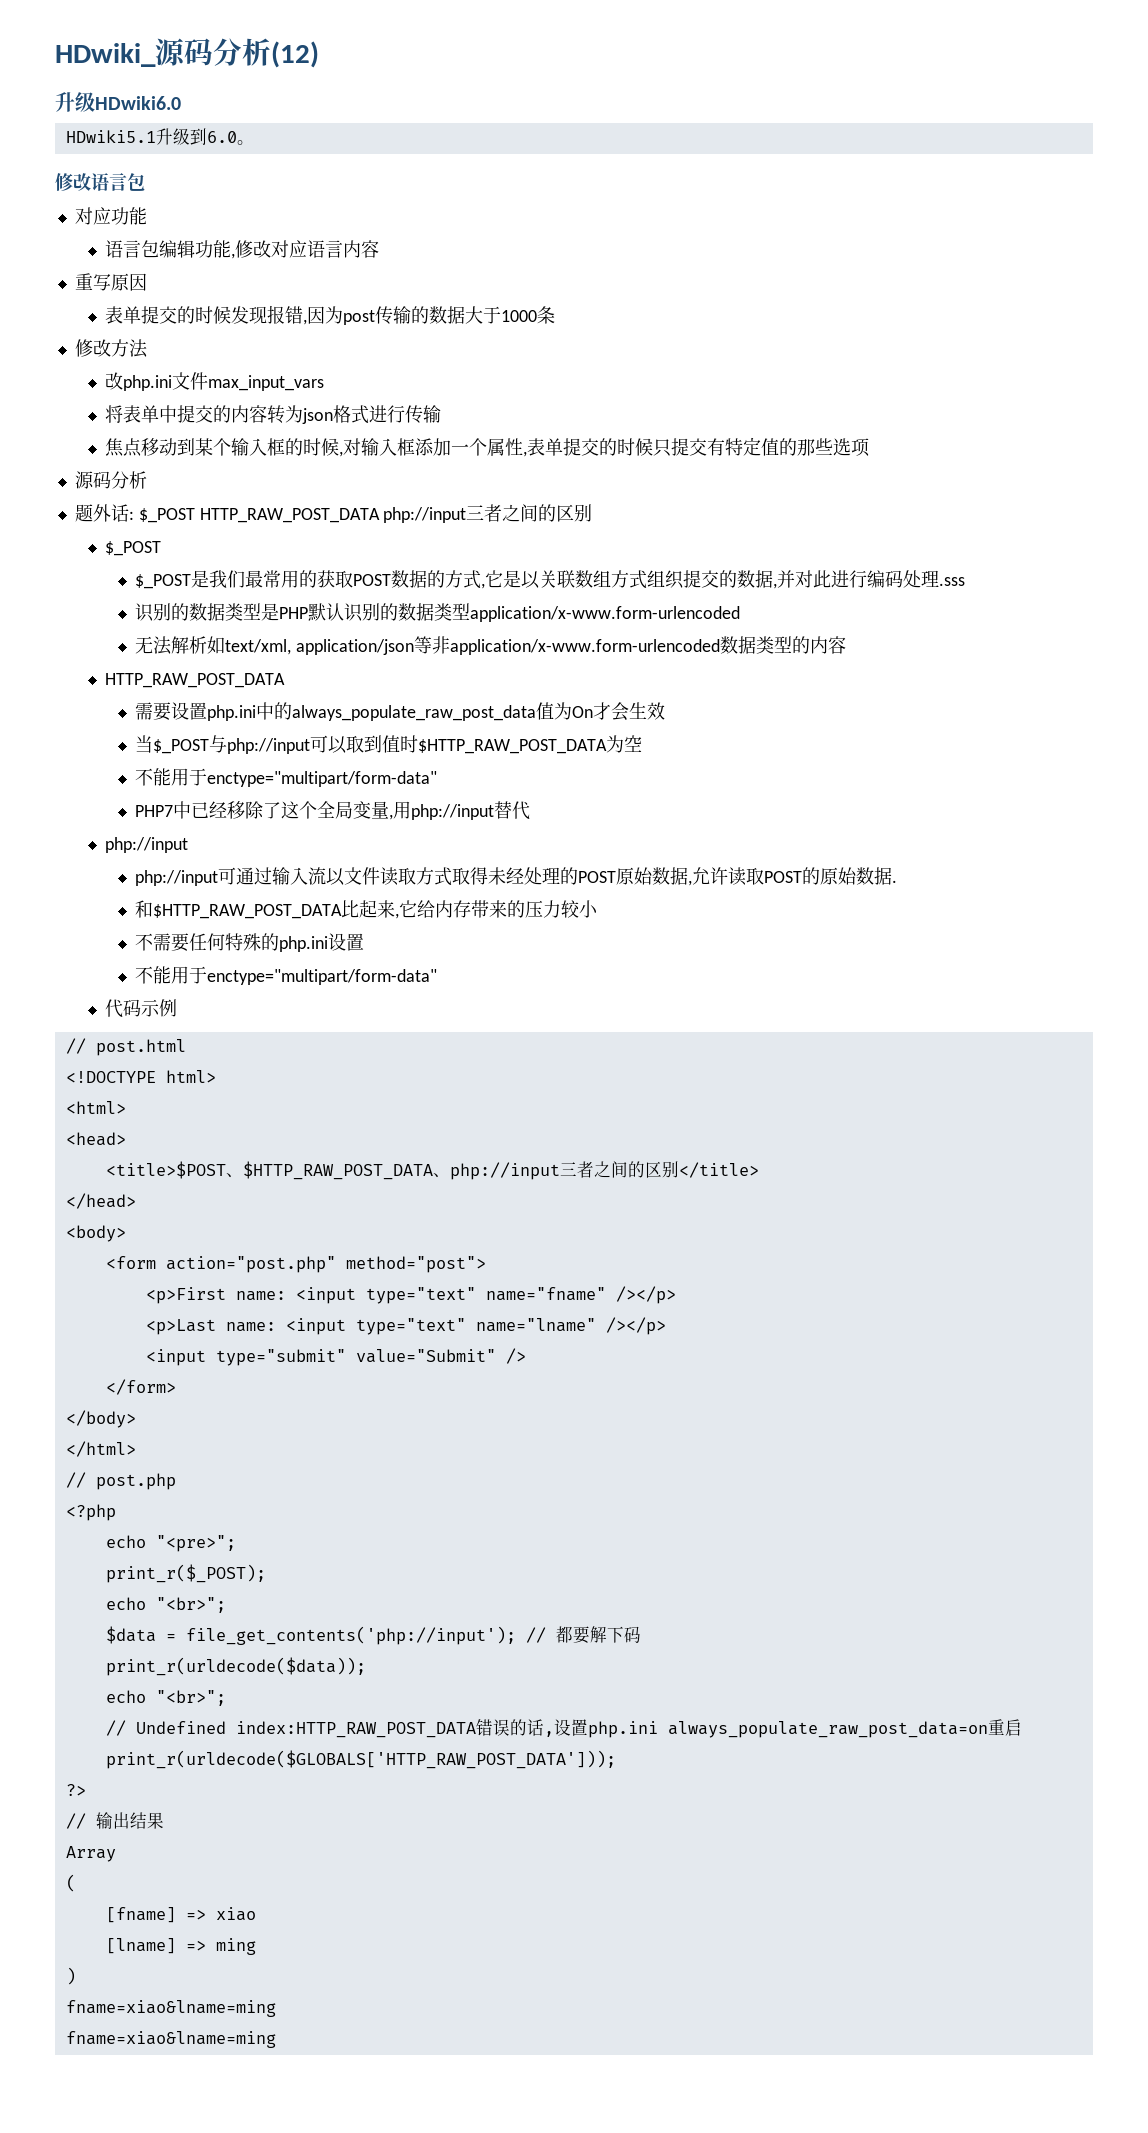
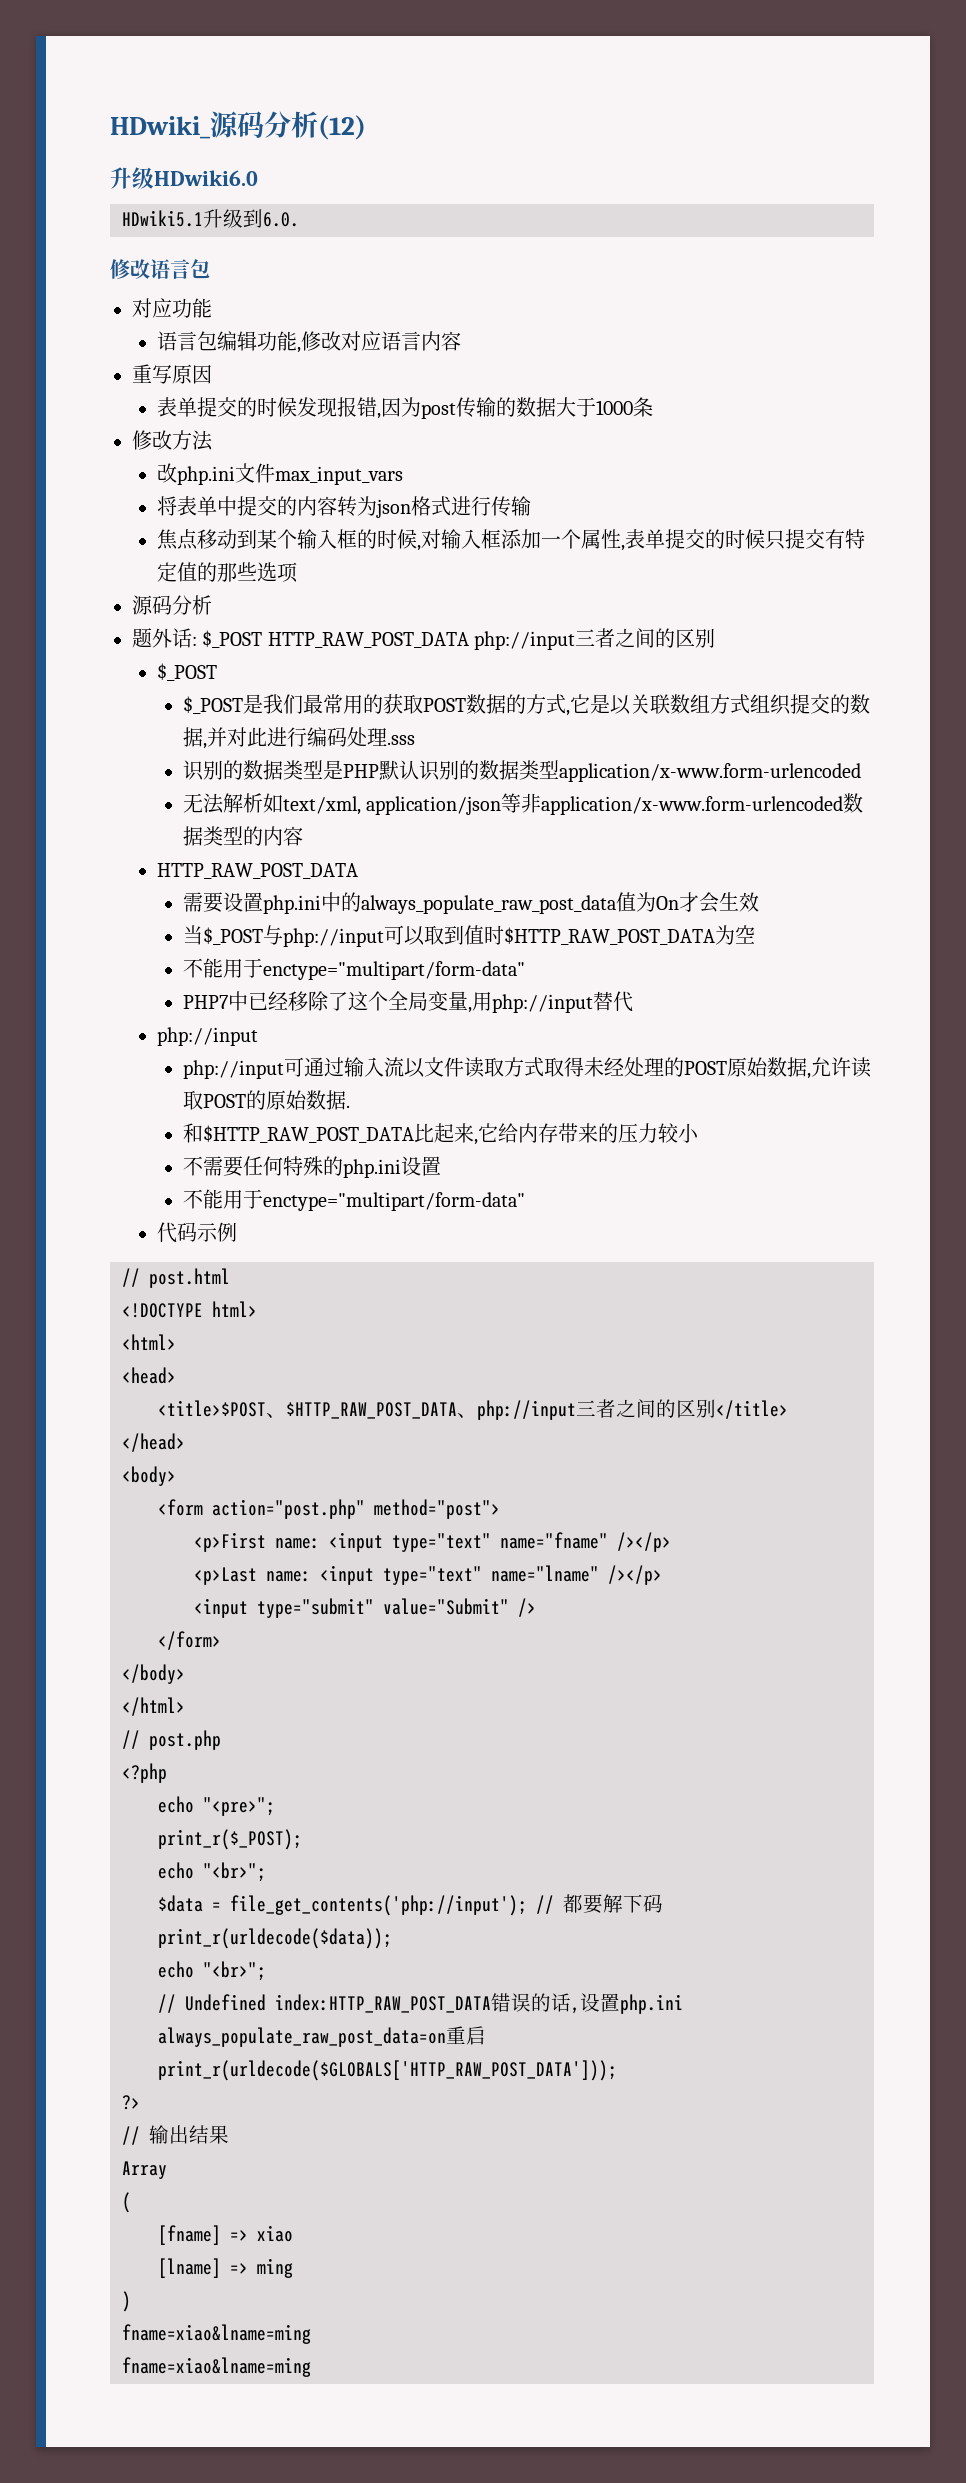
- HDwiki5.1升级到6.0。
+ HDwiki5.1升级到6.0.

